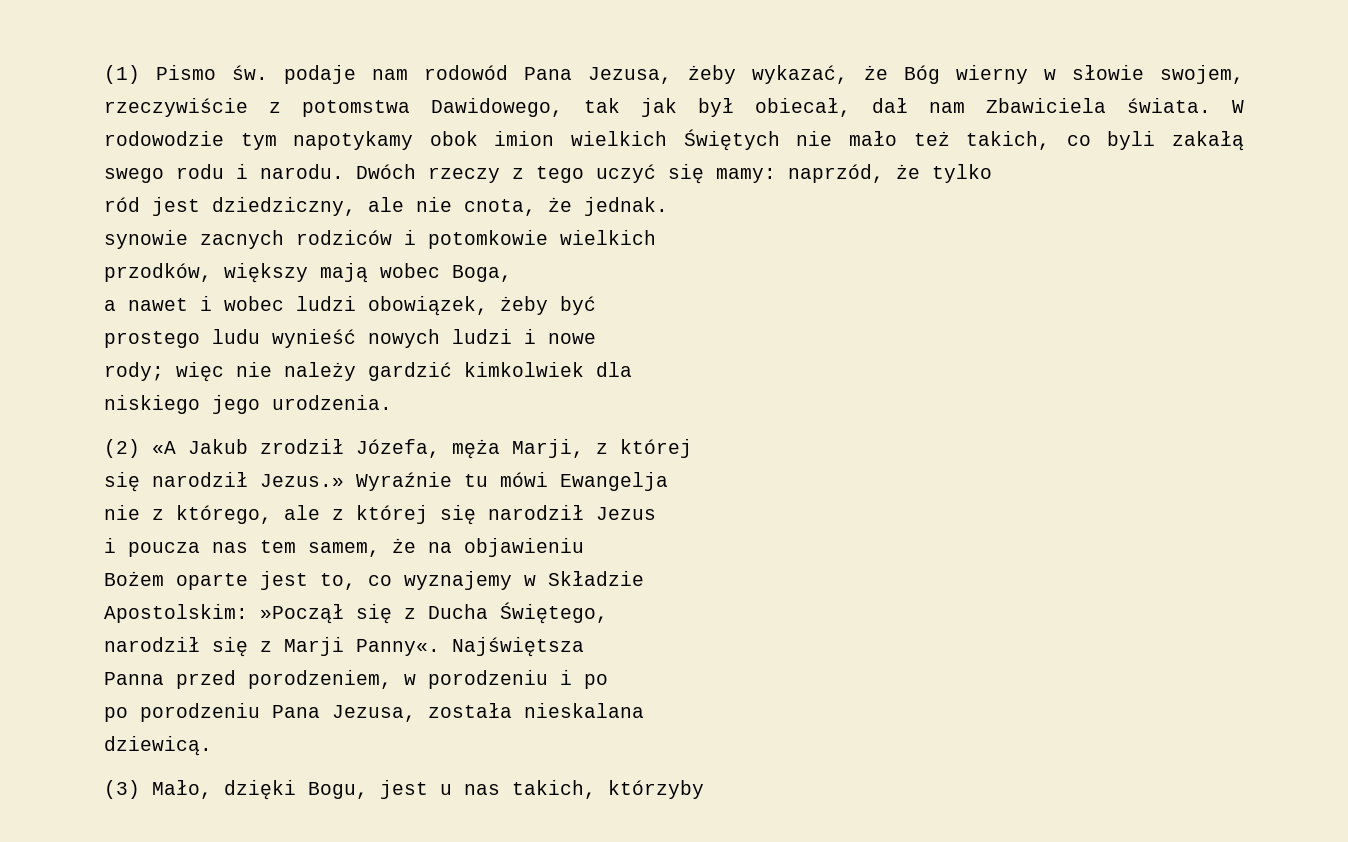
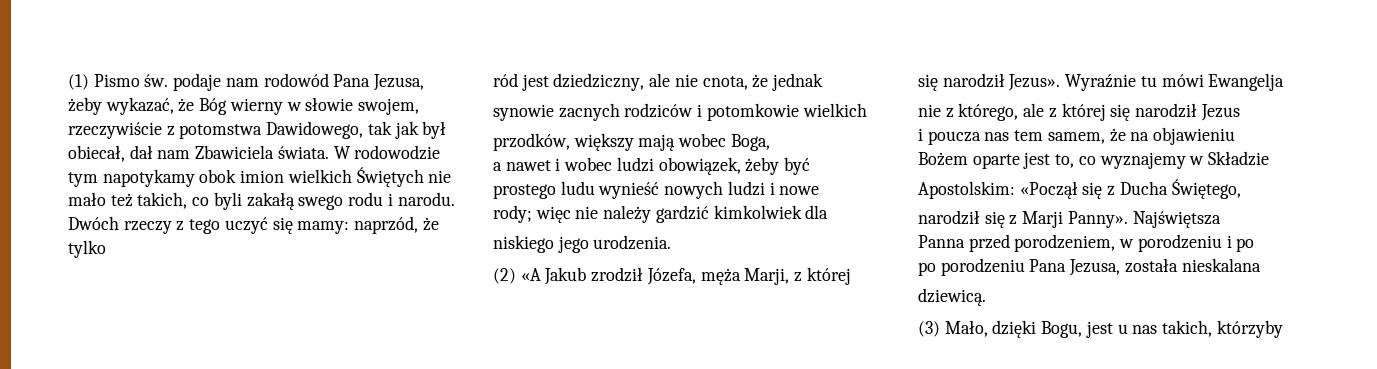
- ród jest dziedziczny, ale nie cnota, że jednak.
+ ród jest dziedziczny, ale nie cnota, że jednak
- się narodził Jezus.»
+ się narodził Jezus».
- Apostolskim: »Począł się z Ducha Świętego,
+ Apostolskim: «Począł się z Ducha Świętego,
- narodził się z Marji Panny«.
+ narodził się z Marji Panny».

